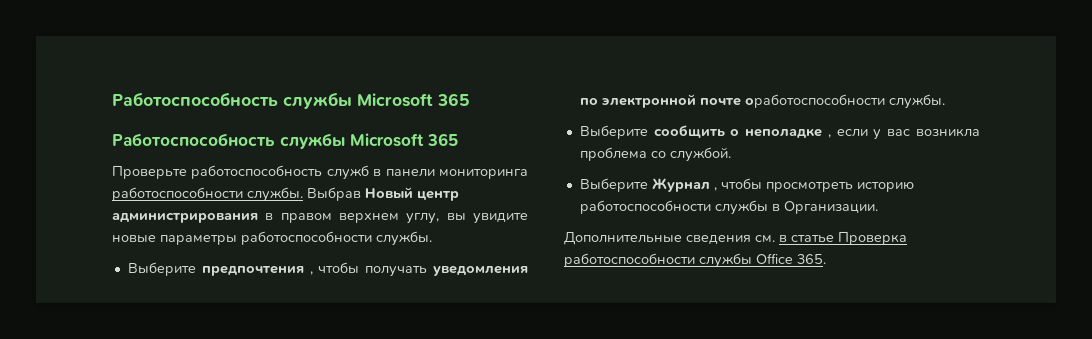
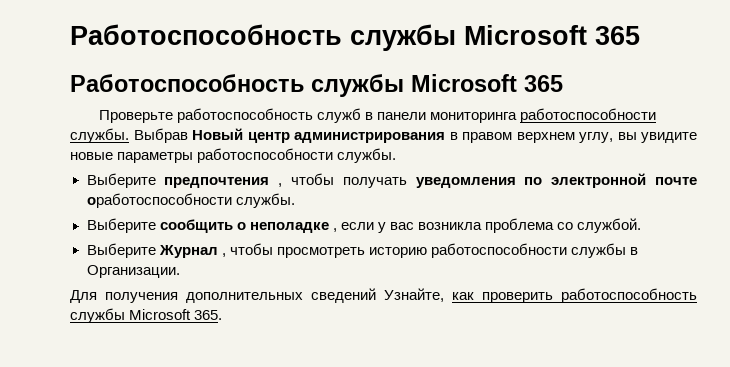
- Дополнительные сведения см. в статье Проверка работоспособности службы Office 365.
+ Для получения дополнительных сведений Узнайте, как проверить работоспособность службы Microsoft 365.

